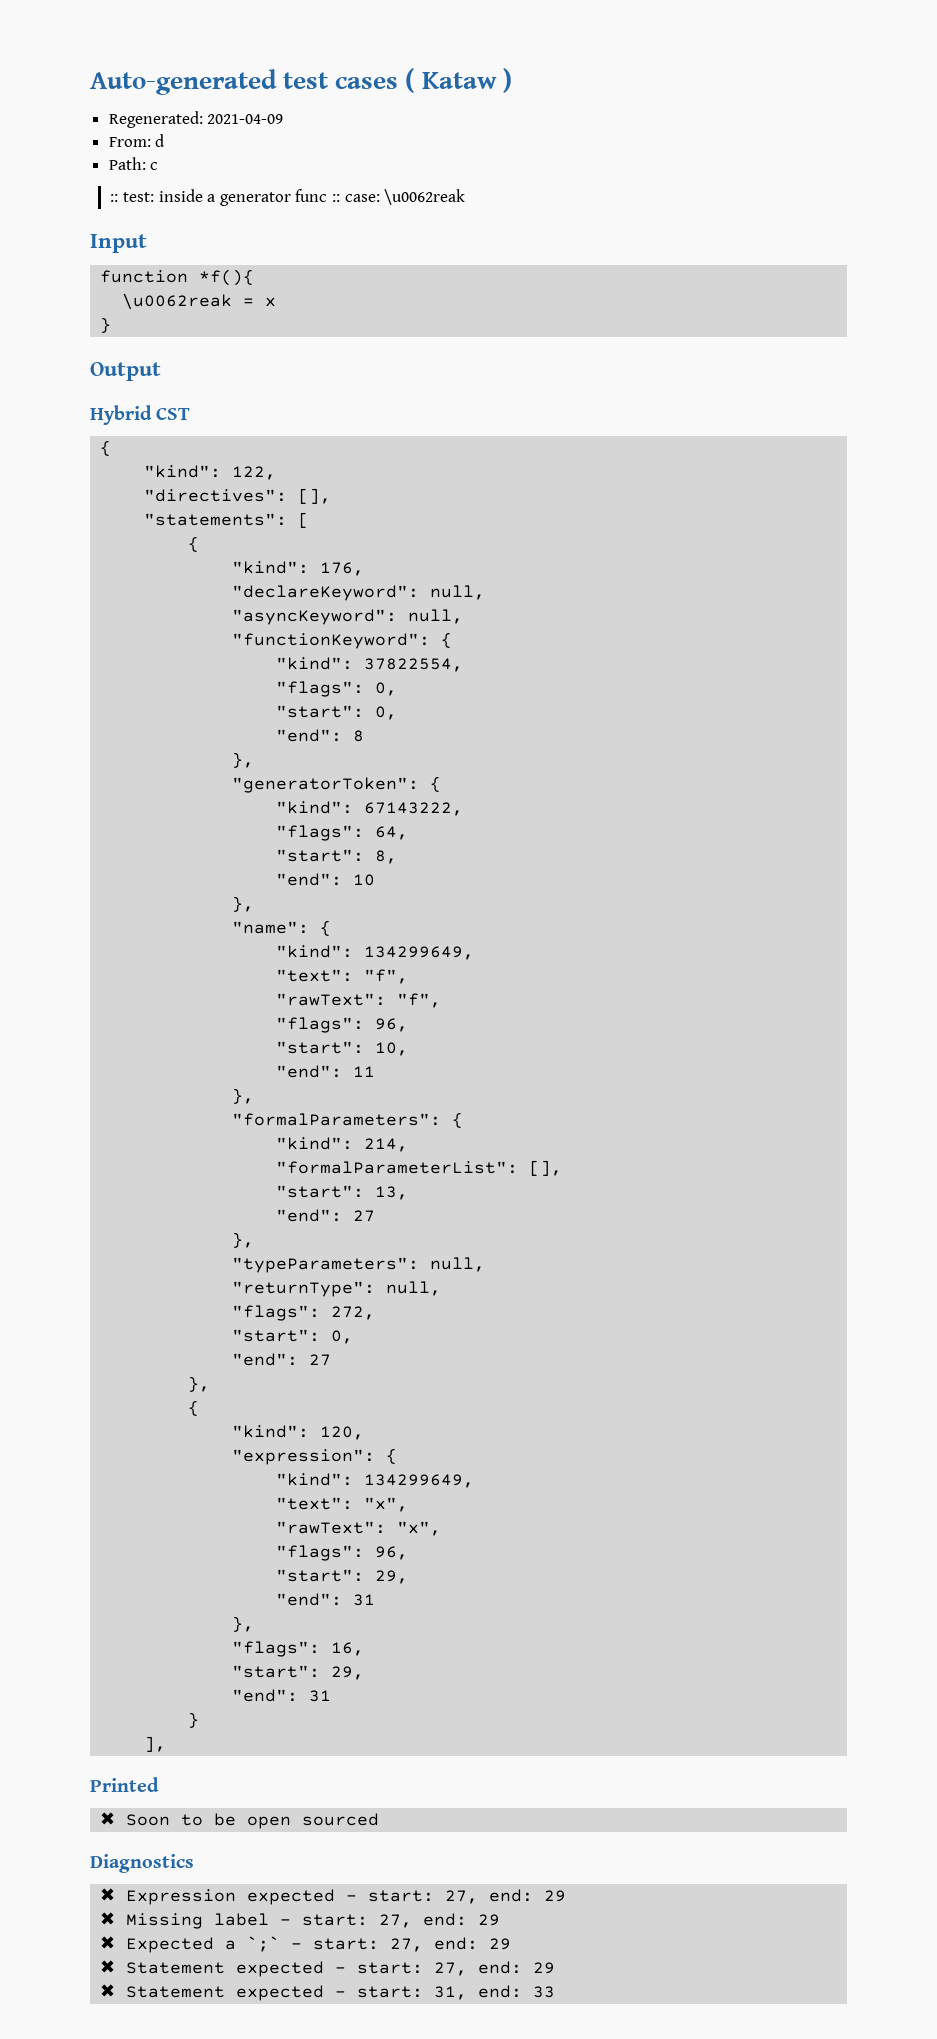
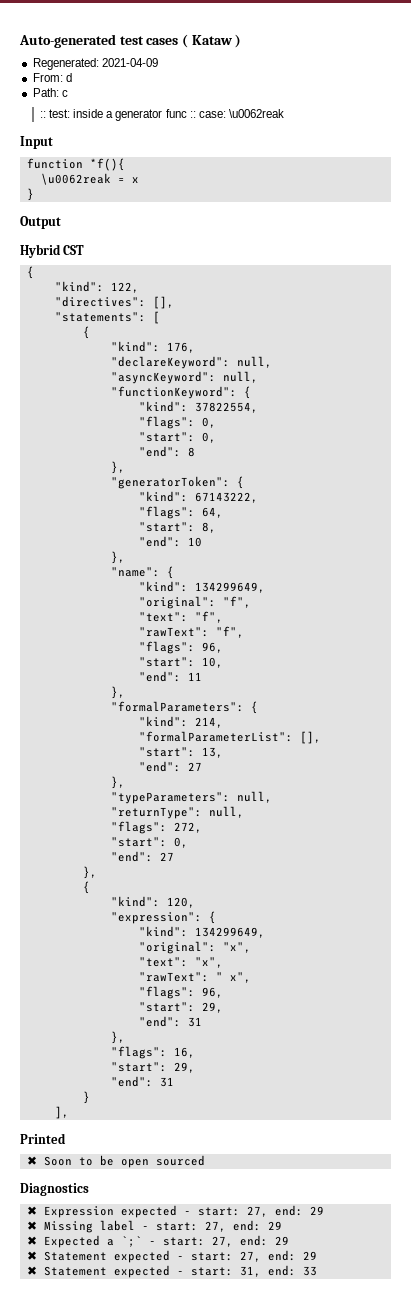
+ "original": "f",
+ "original": "x",
- "rawText": "x",
+ "rawText": " x",

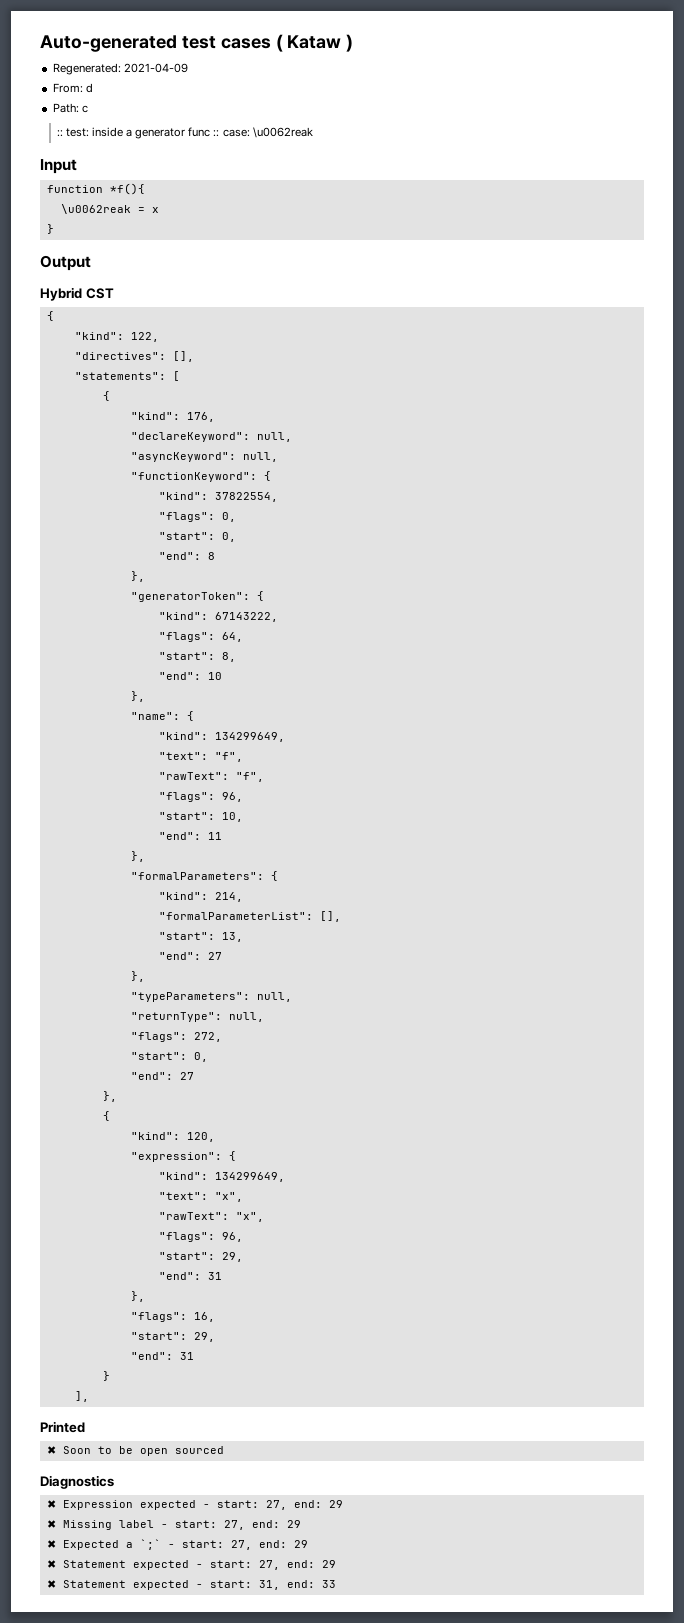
- "original": "f",
- "original": "x",
- "rawText": " x",
+ "rawText": "x",

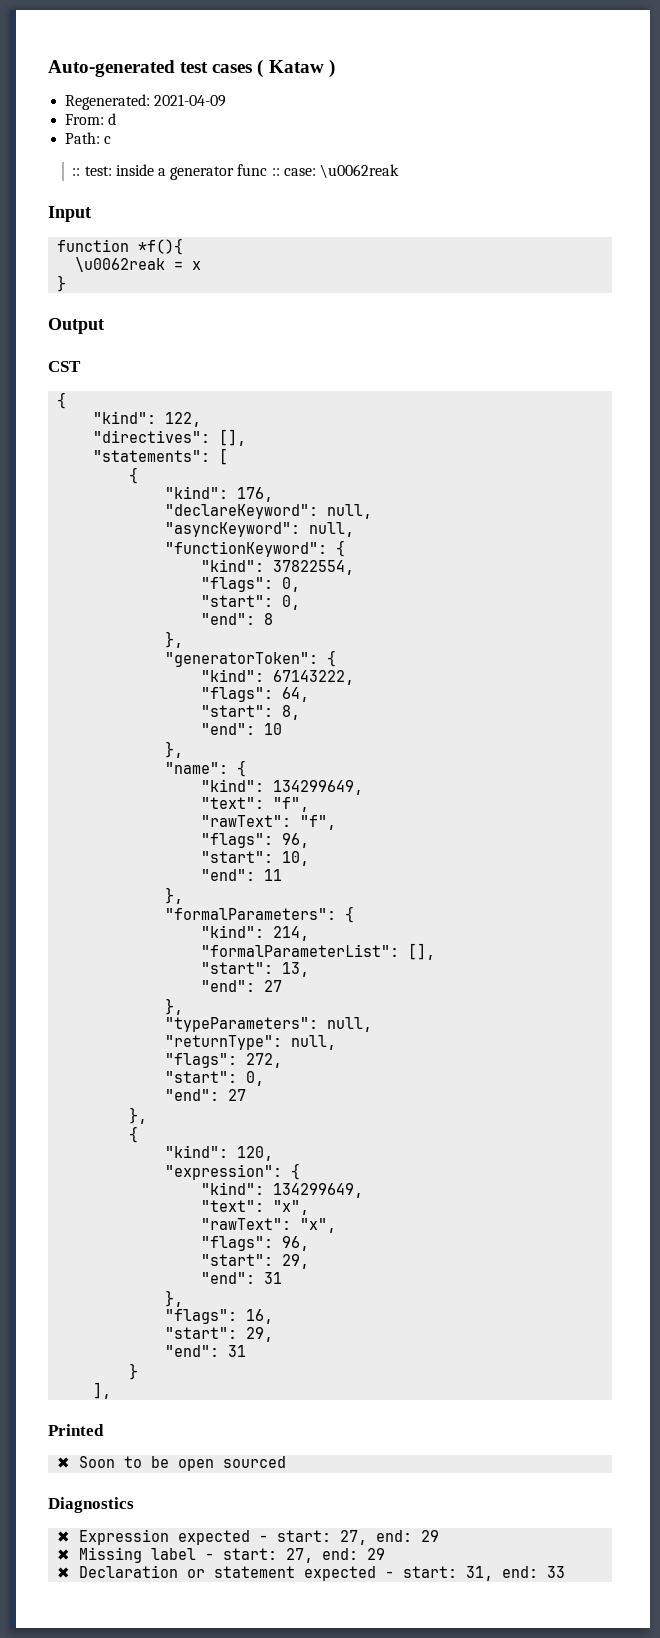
- Hybrid CST
+ CST
- ✖ Expected a `;` - start: 27, end: 29
- ✖ Statement expected - start: 27, end: 29
- ✖ Statement expected - start: 31, end: 33
+ ✖ Declaration or statement expected - start: 31, end: 33

